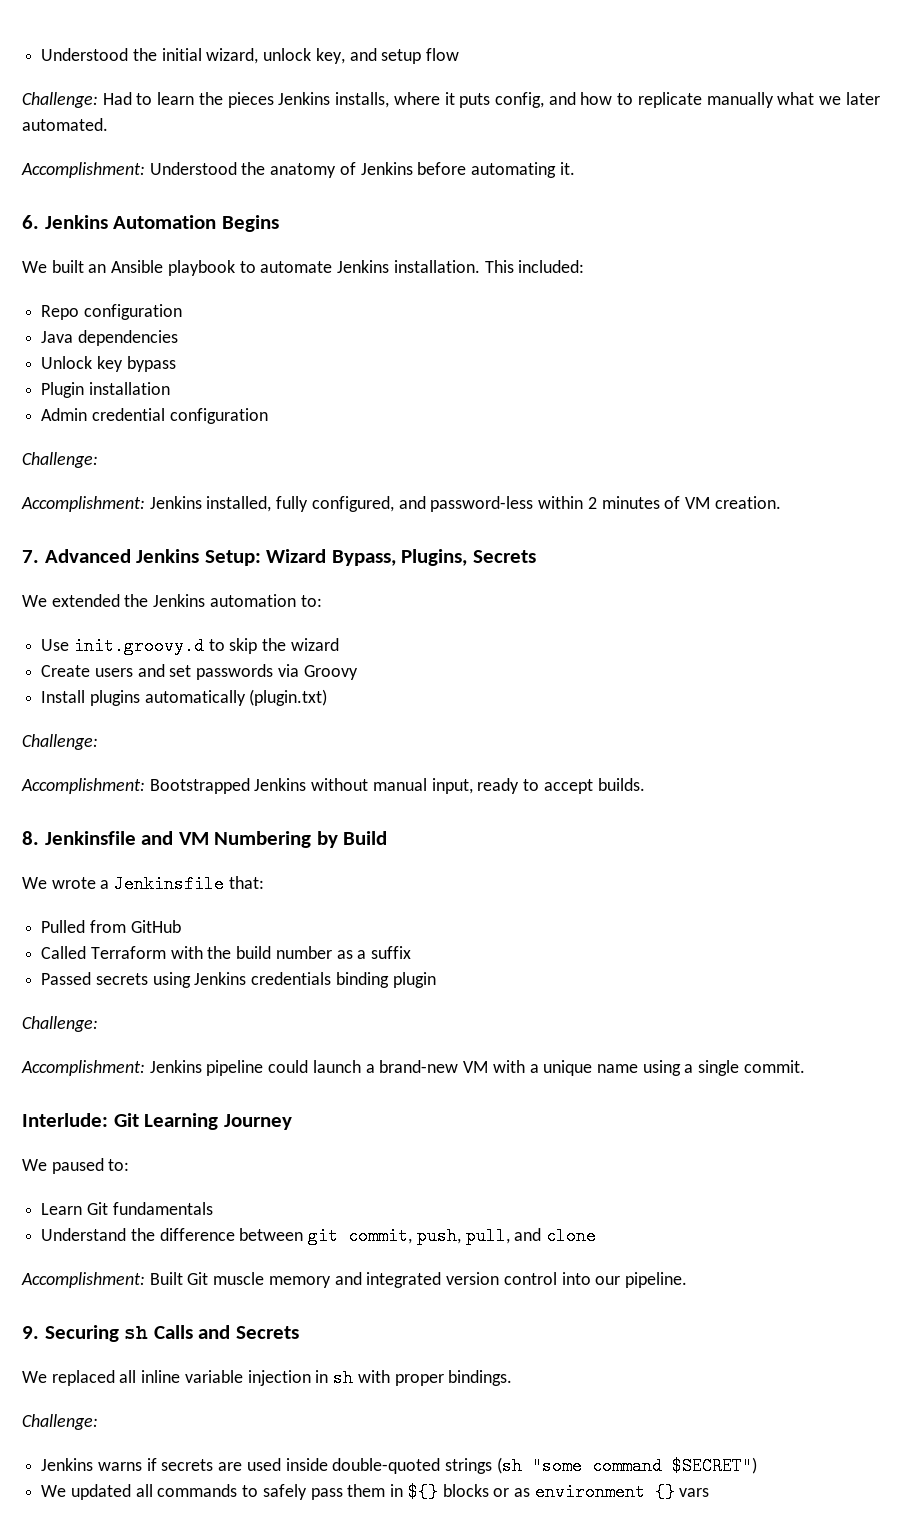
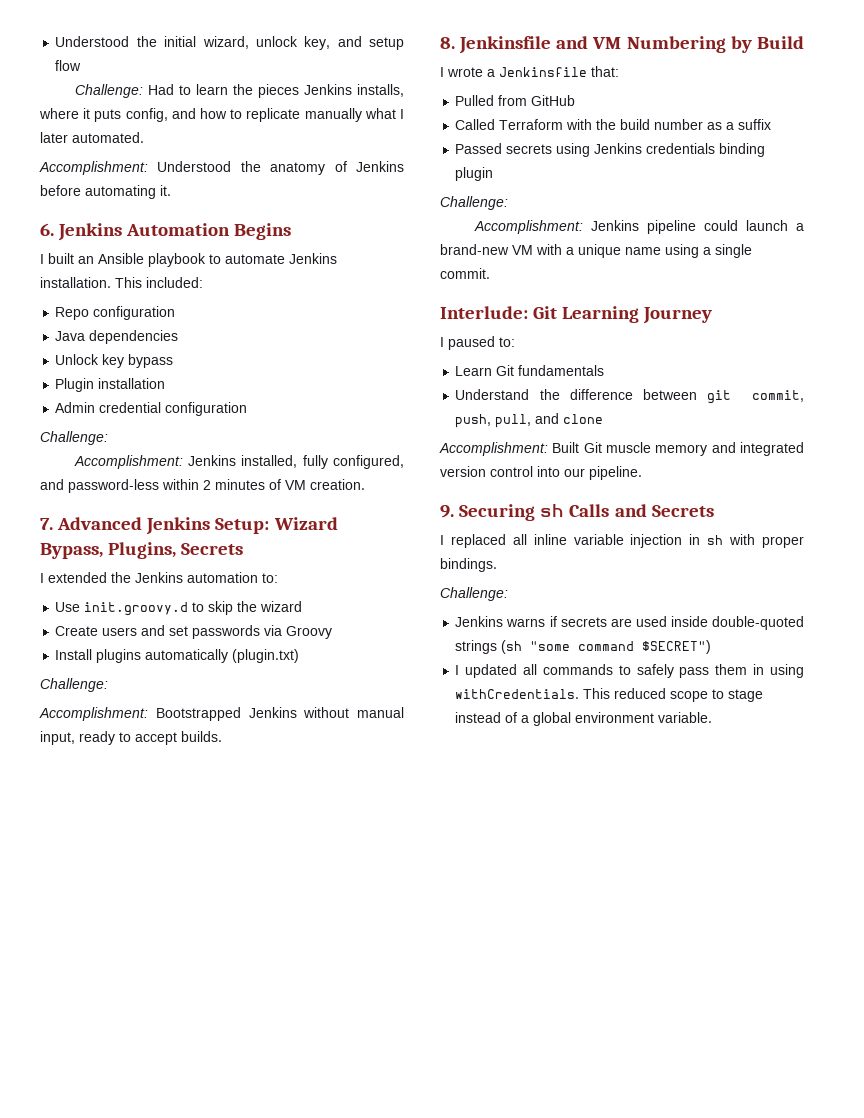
- Challenge: Had to learn the pieces Jenkins installs, where it puts config, and how to replicate manually what we later automated.
+ Challenge: Had to learn the pieces Jenkins installs, where it puts config, and how to replicate manually what I later automated.
- We built an Ansible playbook to automate Jenkins installation.
+ I built an Ansible playbook to automate Jenkins installation.
- We extended the Jenkins automation to:
+ I extended the Jenkins automation to:
- We wrote a Jenkinsfile that:
+ I wrote a Jenkinsfile that:
- We paused to:
+ I paused to:
- We replaced all inline variable injection in sh with proper bindings.
+ I replaced all inline variable injection in sh with proper bindings.
- We updated all commands to safely pass them in ${} blocks or as environment {} vars
+ I updated all commands to safely pass them in using withCredentials. This reduced scope to stage instead of a global environment variable.

